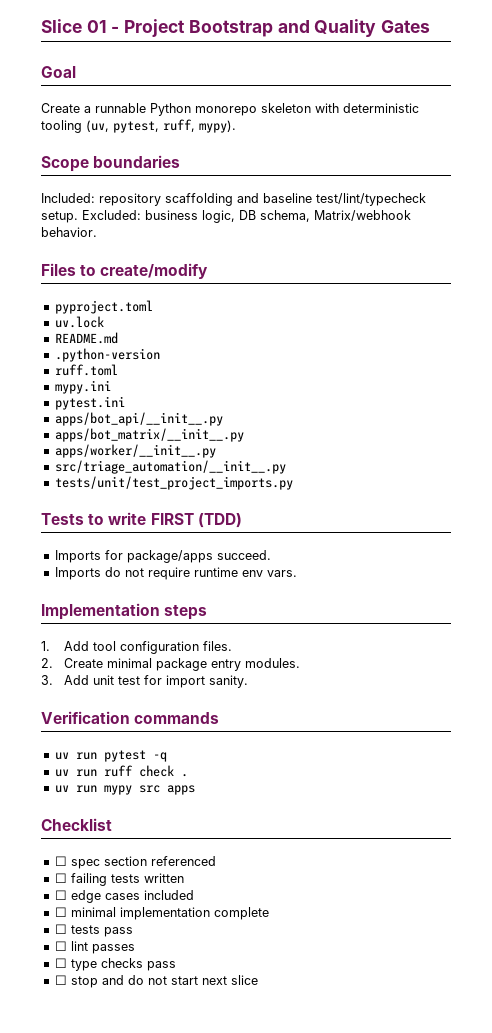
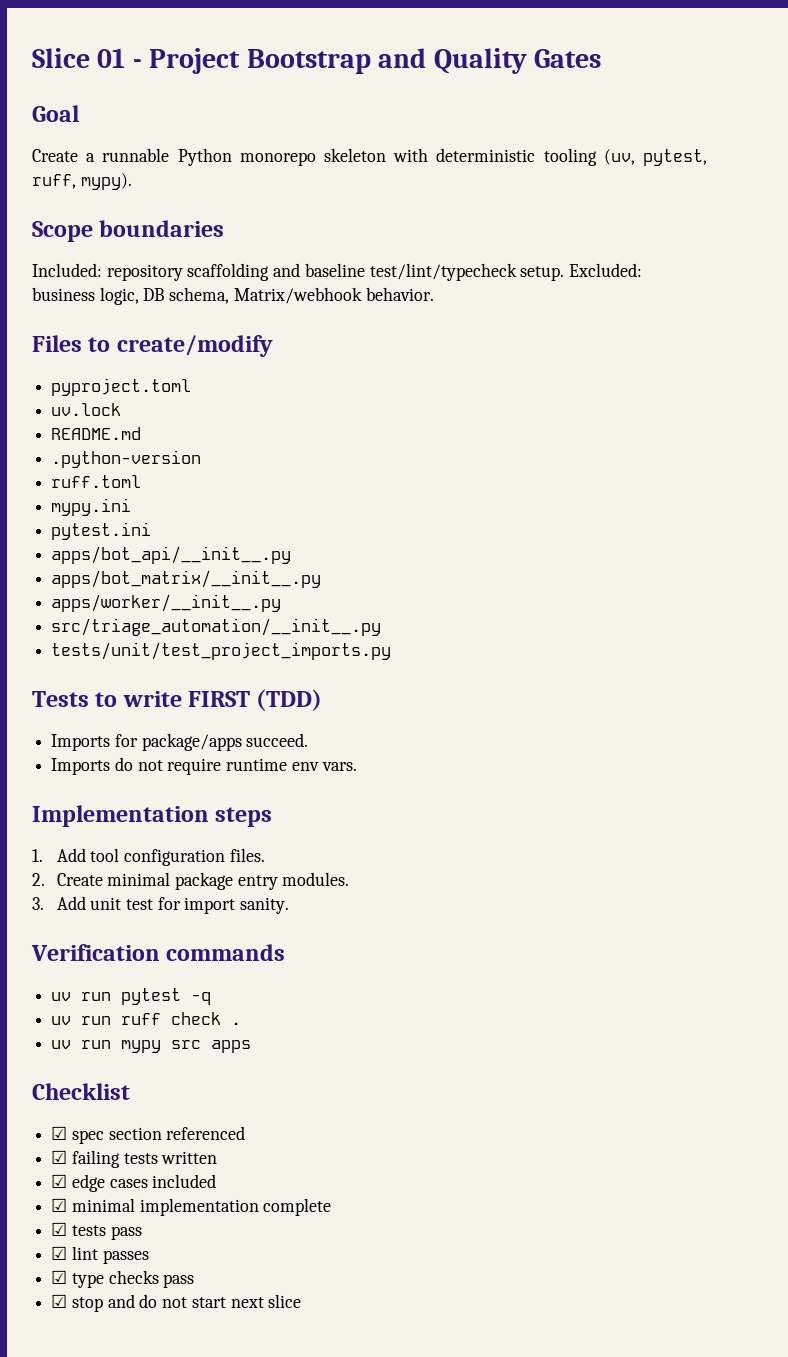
- ☐ spec section referenced
+ ☑ spec section referenced
- ☐ failing tests written
+ ☑ failing tests written
- ☐ edge cases included
+ ☑ edge cases included
- ☐ minimal implementation complete
+ ☑ minimal implementation complete
- ☐ tests pass
+ ☑ tests pass
- ☐ lint passes
+ ☑ lint passes
- ☐ type checks pass
+ ☑ type checks pass
- ☐ stop and do not start next slice
+ ☑ stop and do not start next slice

